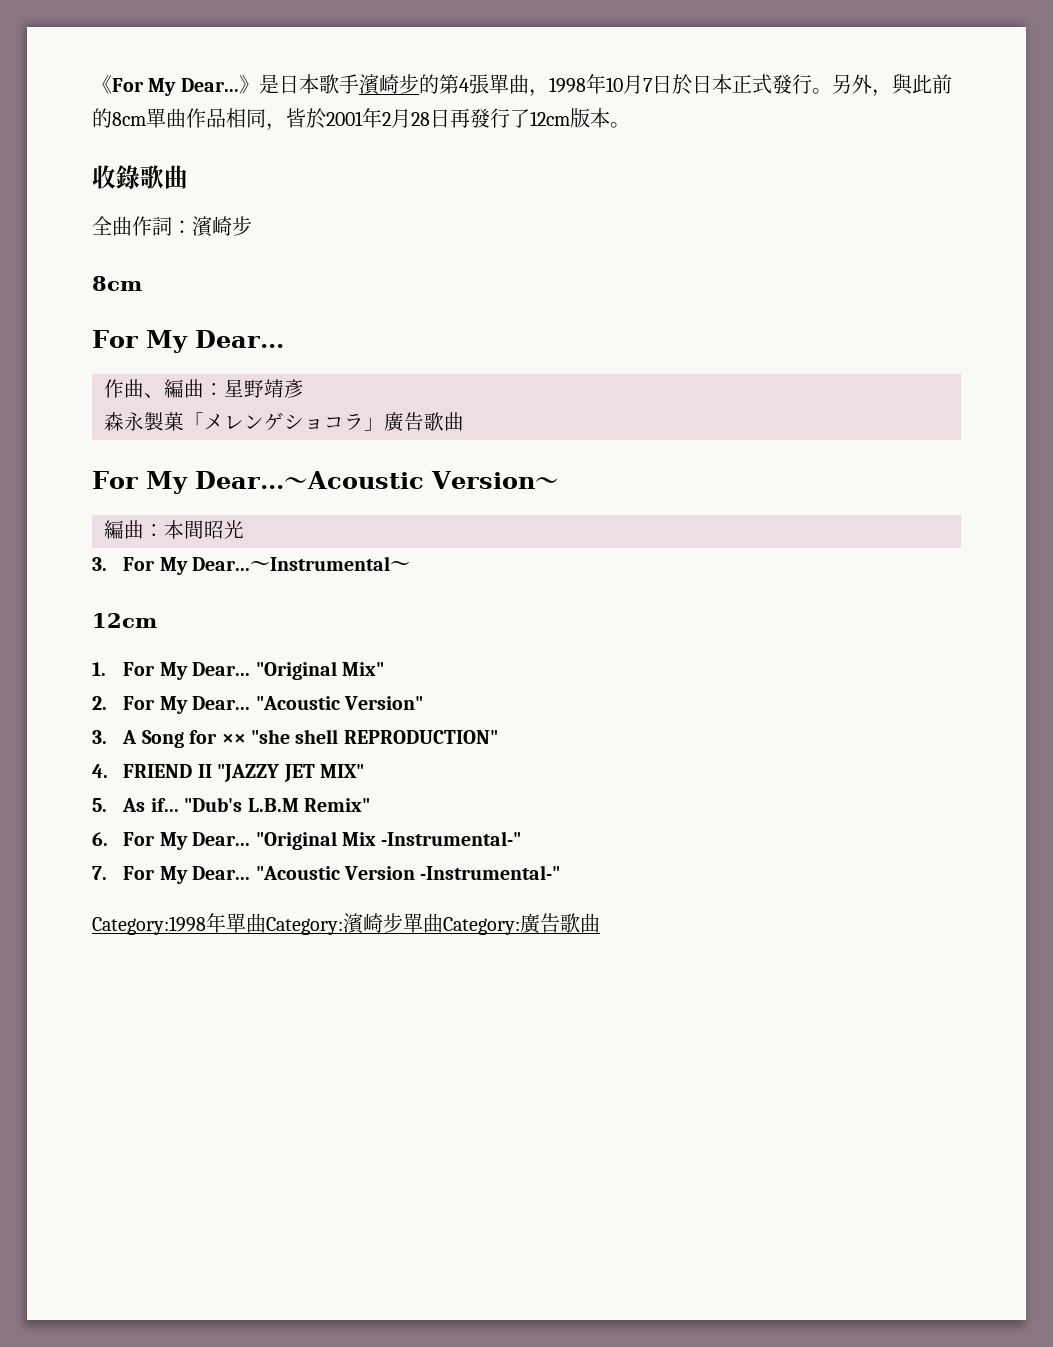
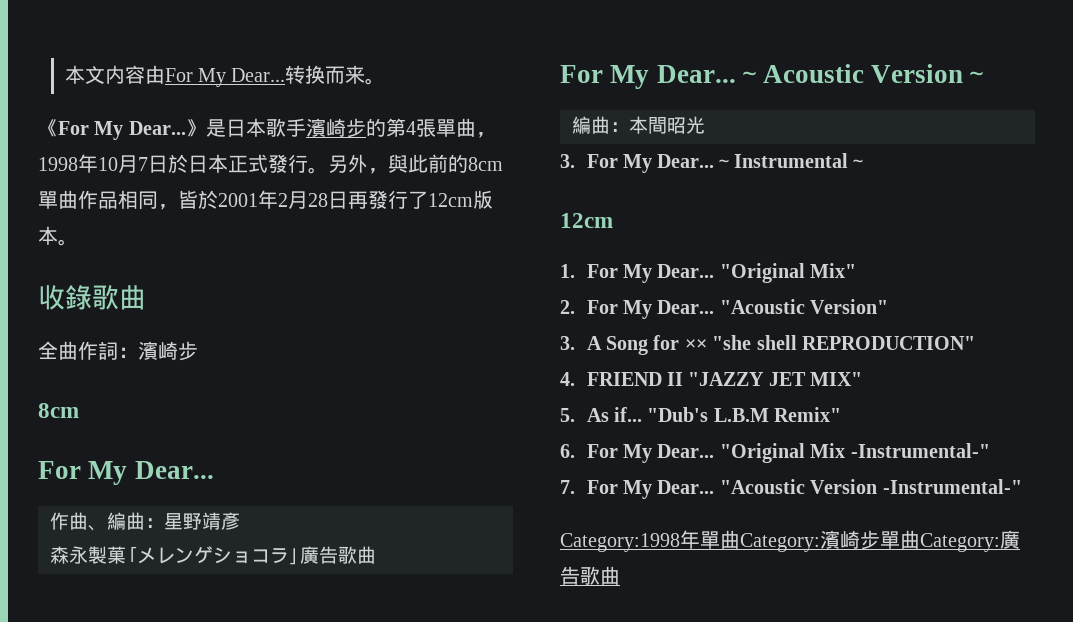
+ 本文内容由For My Dear...转换而来。

